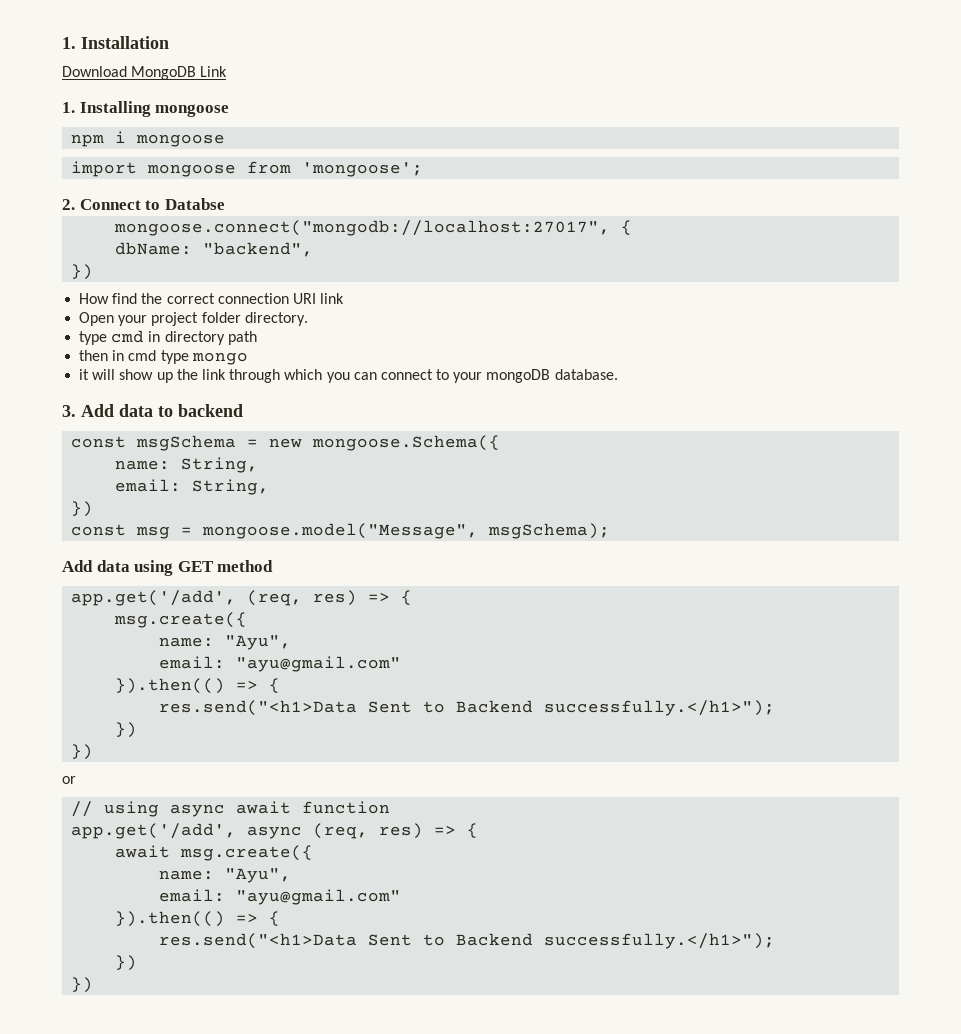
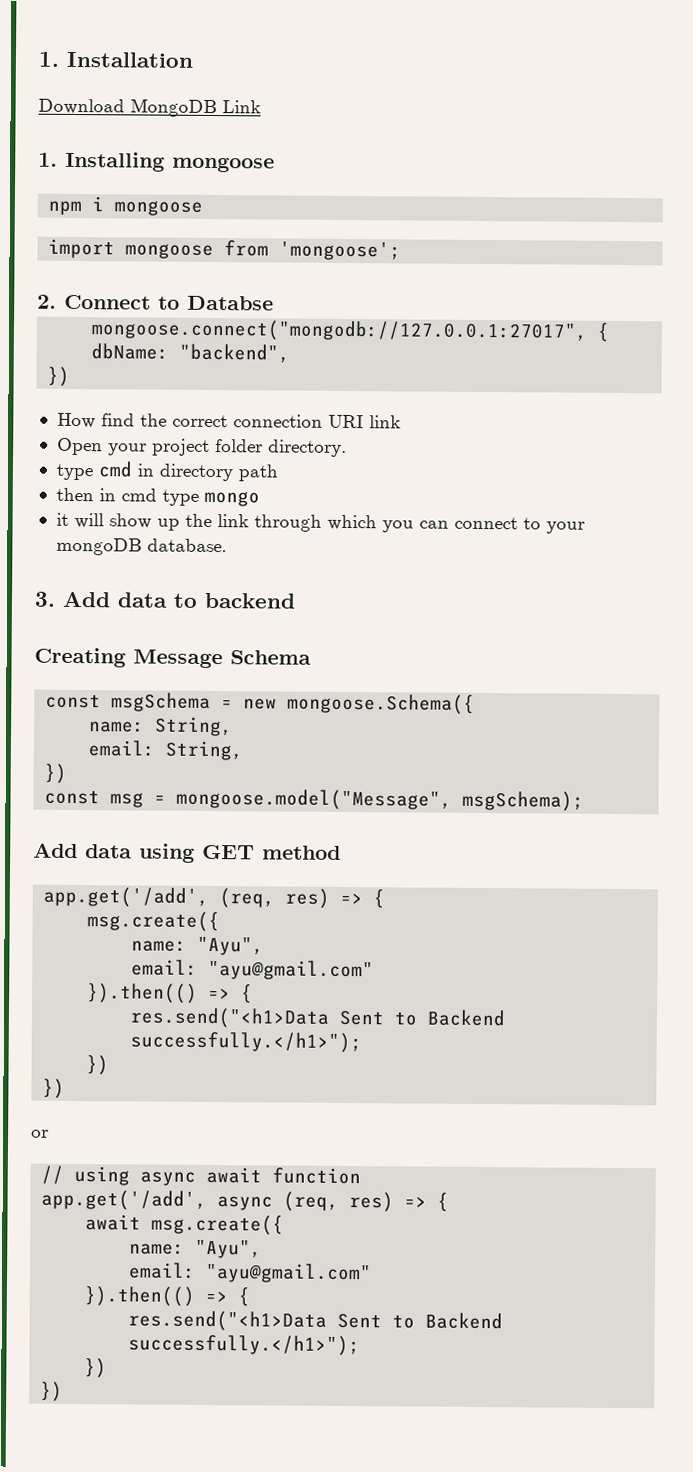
- mongoose.connect("mongodb://localhost:27017", {
+ mongoose.connect("mongodb://127.0.0.1:27017", {
+ Creating Message Schema

